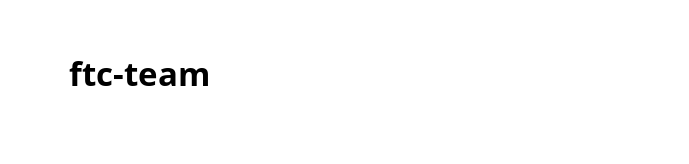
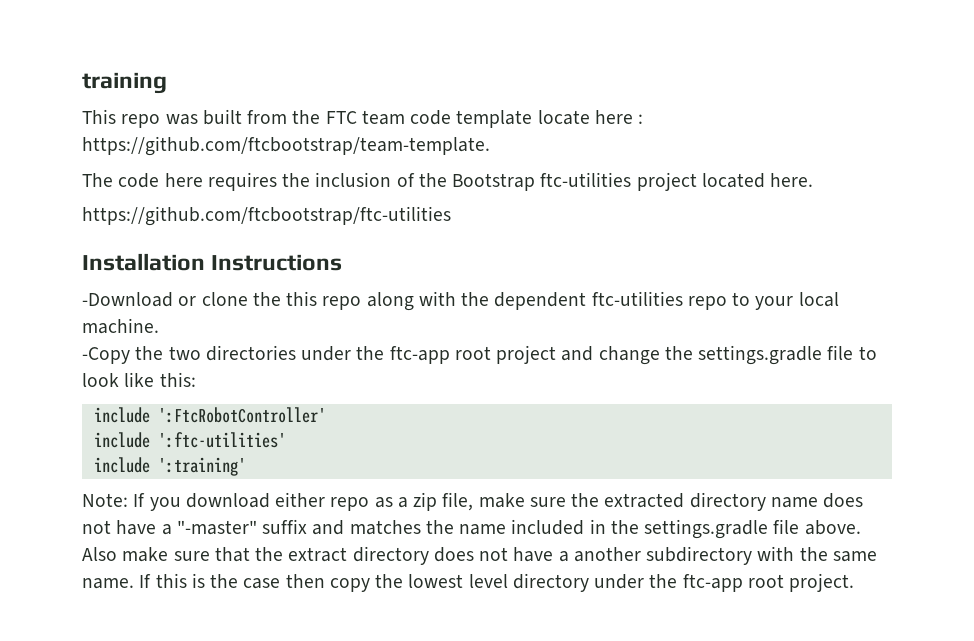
- ftc-team
+ training
+ This repo was built from the FTC team code template locate here : https://github.com/ftcbootstrap/team-template.
+ The code here requires the inclusion of the Bootstrap ftc-utilities project located here.
+ https://github.com/ftcbootstrap/ftc-utilities
+ Installation Instructions
+ -Download or clone the this repo along with the dependent ftc-utilities repo to your local machine.
+ -Copy the two directories under the ftc-app root project and change the settings.gradle file to look like this:
+ include ':FtcRobotController'
+ include ':ftc-utilities'
+ include ':training'
+ Note: If you download either repo as a zip file, make sure the extracted directory name does not have a "-master" suffix and matches the name included in the settings.gradle file above. Also make sure that the extract directory does not have a another subdirectory with the same name. If this is the case then copy the lowest level directory under the ftc-app root project.

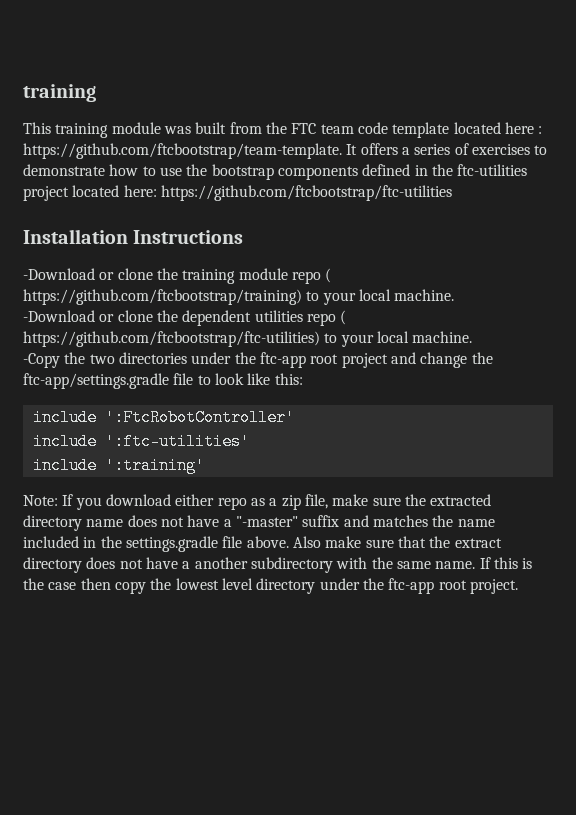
- This repo was built from the FTC team code template locate here : https://github.com/ftcbootstrap/team-template.
- The code here requires the inclusion of the Bootstrap ftc-utilities project located here.
- https://github.com/ftcbootstrap/ftc-utilities
+ This training module was built from the FTC team code template located here : https://github.com/ftcbootstrap/team-template. It offers a series of exercises to demonstrate how to use the bootstrap components defined in the ftc-utilities project located here: https://github.com/ftcbootstrap/ftc-utilities
- -Download or clone the this repo along with the dependent ftc-utilities repo to your local machine.
+ -Download or clone the training module repo ( https://github.com/ftcbootstrap/training) to your local machine.
+ -Download or clone the dependent utilities repo ( https://github.com/ftcbootstrap/ftc-utilities) to your local machine.
- -Copy the two directories under the ftc-app root project and change the settings.gradle file to look like this:
+ -Copy the two directories under the ftc-app root project and change the ftc-app/settings.gradle file to look like this:

